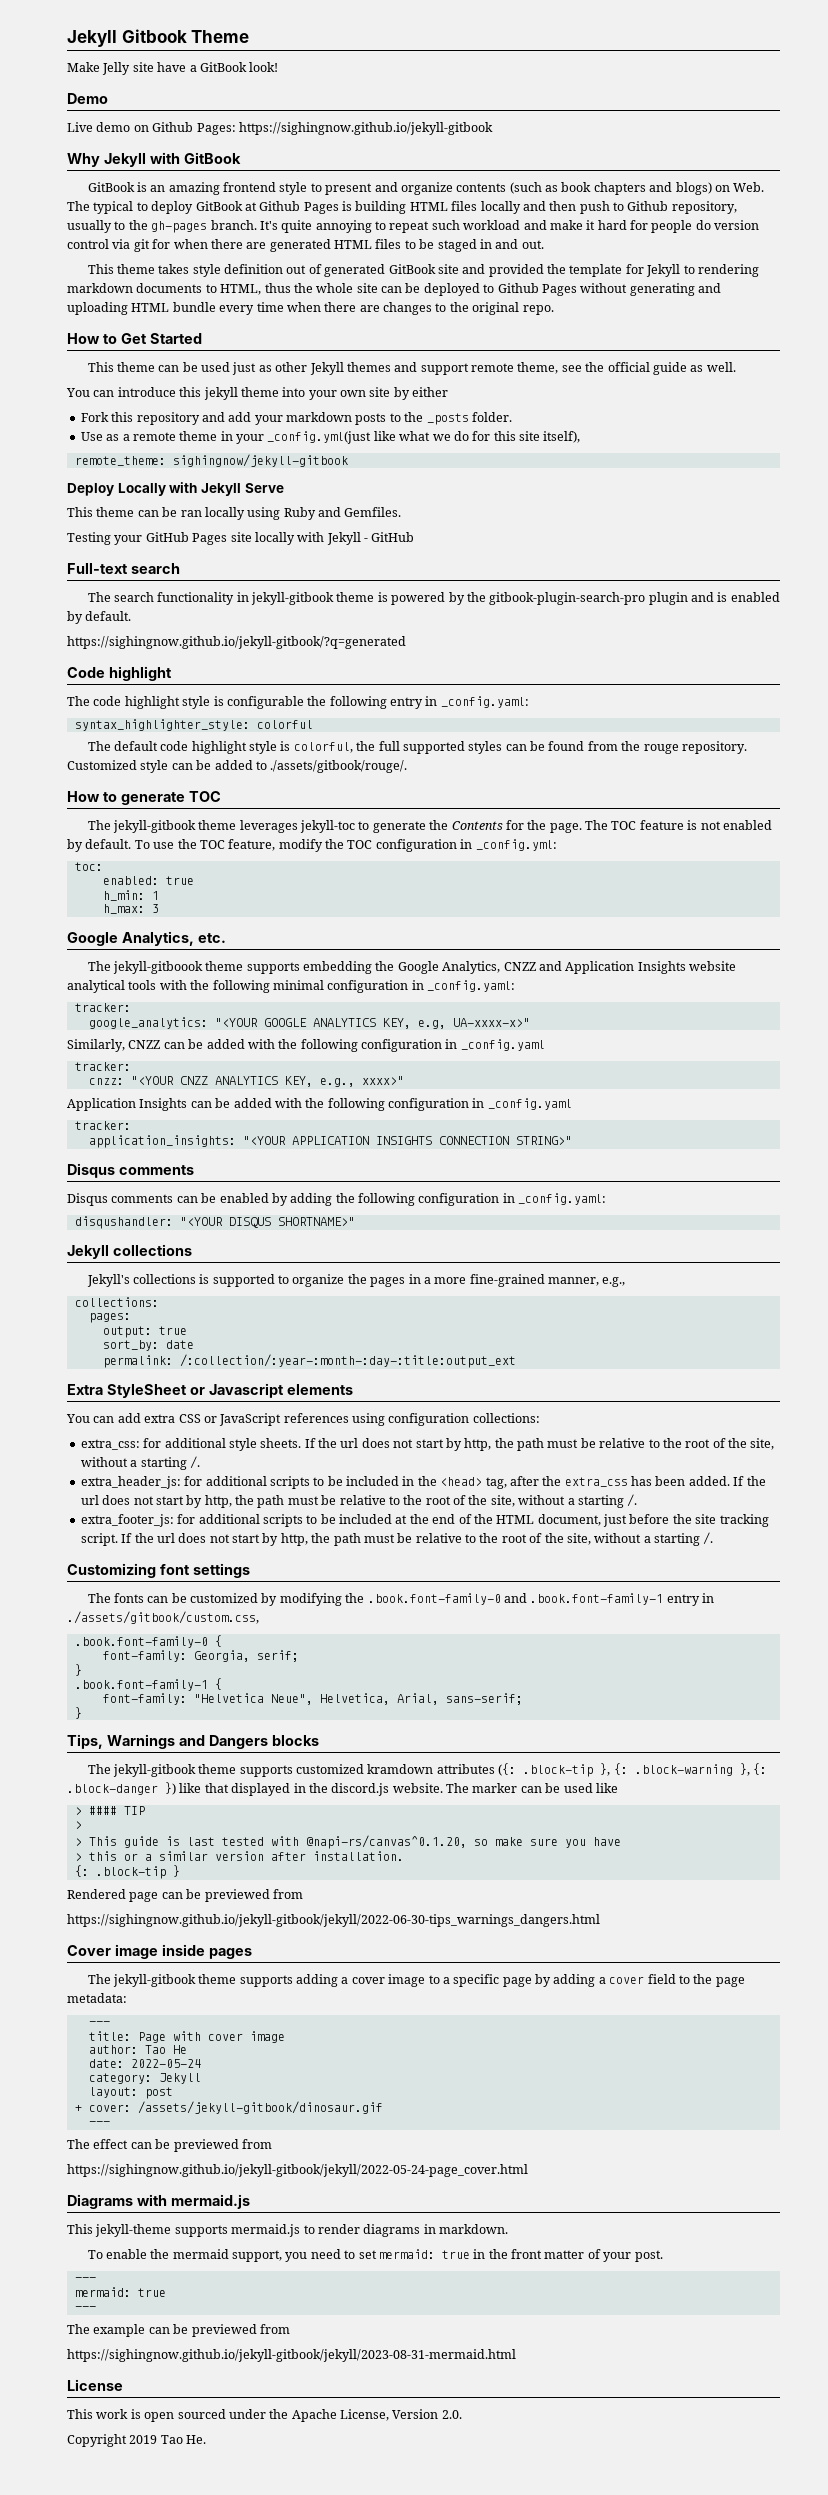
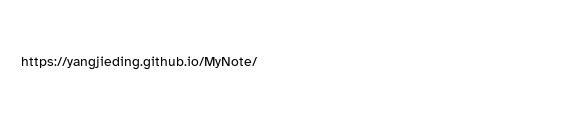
- Jekyll Gitbook Theme
- Make Jelly site have a GitBook look!
- Demo
- Live demo on Github Pages: https://sighingnow.github.io/jekyll-gitbook
- Why Jekyll with GitBook
- GitBook is an amazing frontend style to present and organize contents (such as book chapters and blogs) on Web. The typical to deploy GitBook at Github Pages is building HTML files locally and then push to Github repository, usually to the gh-pages branch. It's quite annoying to repeat such workload and make it hard for people do version control via git for when there are generated HTML files to be staged in and out.
- This theme takes style definition out of generated GitBook site and provided the template for Jekyll to rendering markdown documents to HTML, thus the whole site can be deployed to Github Pages without generating and uploading HTML bundle every time when there are changes to the original repo.
- How to Get Started
- This theme can be used just as other Jekyll themes and support remote theme, see the official guide as well.
- You can introduce this jekyll theme into your own site by either
- Fork this repository and add your markdown posts to the _posts folder.
- Use as a remote theme in your _config.yml(just like what we do for this site itself),
- remote_theme: sighingnow/jekyll-gitbook
- Deploy Locally with Jekyll Serve
- This theme can be ran locally using Ruby and Gemfiles.
- Testing your GitHub Pages site locally with Jekyll - GitHub
- Full-text search
- The search functionality in jekyll-gitbook theme is powered by the gitbook-plugin-search-pro plugin and is enabled by default.
- https://sighingnow.github.io/jekyll-gitbook/?q=generated
- Code highlight
- The code highlight style is configurable the following entry in _config.yaml:
- syntax_highlighter_style: colorful
- The default code highlight style is colorful, the full supported styles can be found from the rouge repository. Customized style can be added to ./assets/gitbook/rouge/.
- How to generate TOC
- The jekyll-gitbook theme leverages jekyll-toc to generate the Contents for the page. The TOC feature is not enabled by default. To use the TOC feature, modify the TOC configuration in _config.yml:
- toc:
- enabled: true
- h_min: 1
- h_max: 3
- Google Analytics, etc.
- The jekyll-gitboook theme supports embedding the Google Analytics, CNZZ and Application Insights website analytical tools with the following minimal configuration in _config.yaml:
- tracker:
- google_analytics: "<YOUR GOOGLE ANALYTICS KEY, e.g, UA-xxxx-x>"
- Similarly, CNZZ can be added with the following configuration in _config.yaml
- tracker:
- cnzz: "<YOUR CNZZ ANALYTICS KEY, e.g., xxxx>"
- Application Insights can be added with the following configuration in _config.yaml
- tracker:
- application_insights: "<YOUR APPLICATION INSIGHTS CONNECTION STRING>"
- Disqus comments
- Disqus comments can be enabled by adding the following configuration in _config.yaml:
- disqushandler: "<YOUR DISQUS SHORTNAME>"
- Jekyll collections
- Jekyll's collections is supported to organize the pages in a more fine-grained manner, e.g.,
- collections:
- pages:
- output: true
- sort_by: date
- permalink: /:collection/:year-:month-:day-:title:output_ext
- Extra StyleSheet or Javascript elements
- You can add extra CSS or JavaScript references using configuration collections:
- extra_css: for additional style sheets. If the url does not start by http, the path must be relative to the root of the site, without a starting /.
- extra_header_js: for additional scripts to be included in the <head> tag, after the extra_css has been added. If the url does not start by http, the path must be relative to the root of the site, without a starting /.
- extra_footer_js: for additional scripts to be included at the end of the HTML document, just before the site tracking script. If the url does not start by http, the path must be relative to the root of the site, without a starting /.
- Customizing font settings
- The fonts can be customized by modifying the .book.font-family-0 and .book.font-family-1 entry in ./assets/gitbook/custom.css,
- .book.font-family-0 {
- font-family: Georgia, serif;
- }
- .book.font-family-1 {
- font-family: "Helvetica Neue", Helvetica, Arial, sans-serif;
- }
- Tips, Warnings and Dangers blocks
- The jekyll-gitbook theme supports customized kramdown attributes ({: .block-tip }, {: .block-warning }, {: .block-danger }) like that displayed in the discord.js website. The marker can be used like
- > #### TIP
- >
- > This guide is last tested with @napi-rs/canvas^0.1.20, so make sure you have
- > this or a similar version after installation.
- {: .block-tip }
- Rendered page can be previewed from
- https://sighingnow.github.io/jekyll-gitbook/jekyll/2022-06-30-tips_warnings_dangers.html
- Cover image inside pages
- The jekyll-gitbook theme supports adding a cover image to a specific page by adding a cover field to the page metadata:
- ---
- title: Page with cover image
- author: Tao He
- date: 2022-05-24
- category: Jekyll
- layout: post
- + cover: /assets/jekyll-gitbook/dinosaur.gif
- ---
- The effect can be previewed from
- https://sighingnow.github.io/jekyll-gitbook/jekyll/2022-05-24-page_cover.html
- Diagrams with mermaid.js
- This jekyll-theme supports mermaid.js to render diagrams in markdown.
- To enable the mermaid support, you need to set mermaid: true in the front matter of your post.
- ---
- mermaid: true
- ---
- The example can be previewed from
- https://sighingnow.github.io/jekyll-gitbook/jekyll/2023-08-31-mermaid.html
- License
- This work is open sourced under the Apache License, Version 2.0.
- Copyright 2019 Tao He.
+ https://yangjieding.github.io/MyNote/

